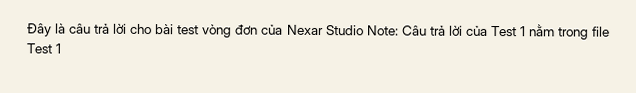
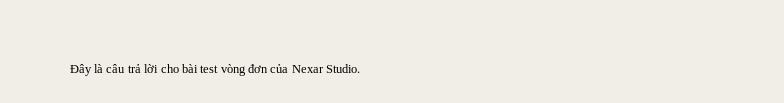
- Đây là câu trả lời cho bài test vòng đơn của Nexar Studio Note: Câu trả lời của Test 1 nằm trong file Test 1
+ Đây là câu trả lời cho bài test vòng đơn của Nexar Studio.

